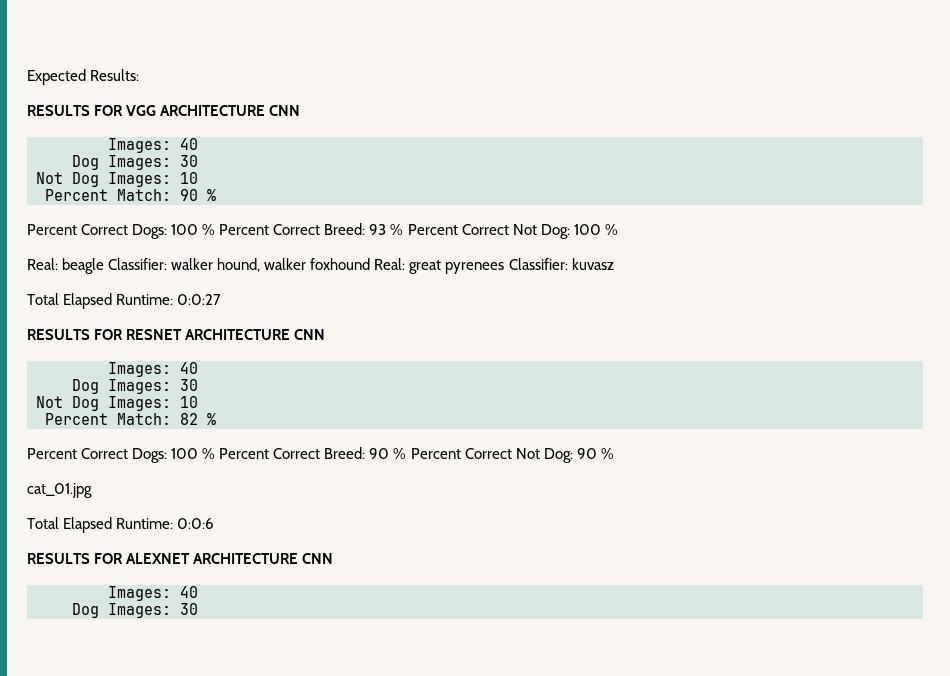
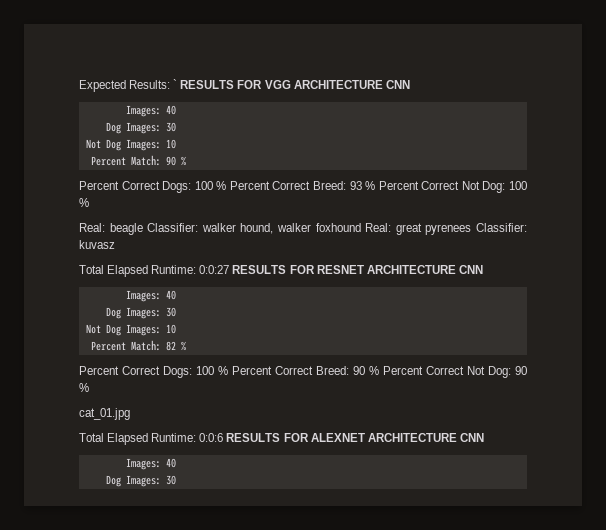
- Expected Results:
- RESULTS FOR VGG ARCHITECTURE CNN
+ Expected Results: ` RESULTS FOR VGG ARCHITECTURE CNN
- Total Elapsed Runtime: 0:0:27
- RESULTS FOR RESNET ARCHITECTURE CNN
+ Total Elapsed Runtime: 0:0:27 RESULTS FOR RESNET ARCHITECTURE CNN
- Total Elapsed Runtime: 0:0:6
- RESULTS FOR ALEXNET ARCHITECTURE CNN
+ Total Elapsed Runtime: 0:0:6 RESULTS FOR ALEXNET ARCHITECTURE CNN

